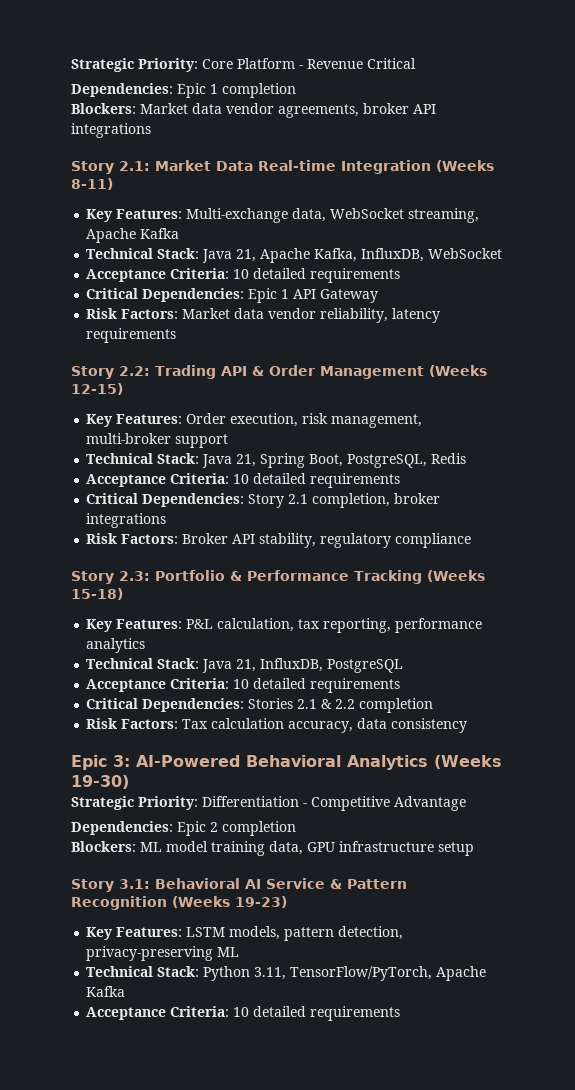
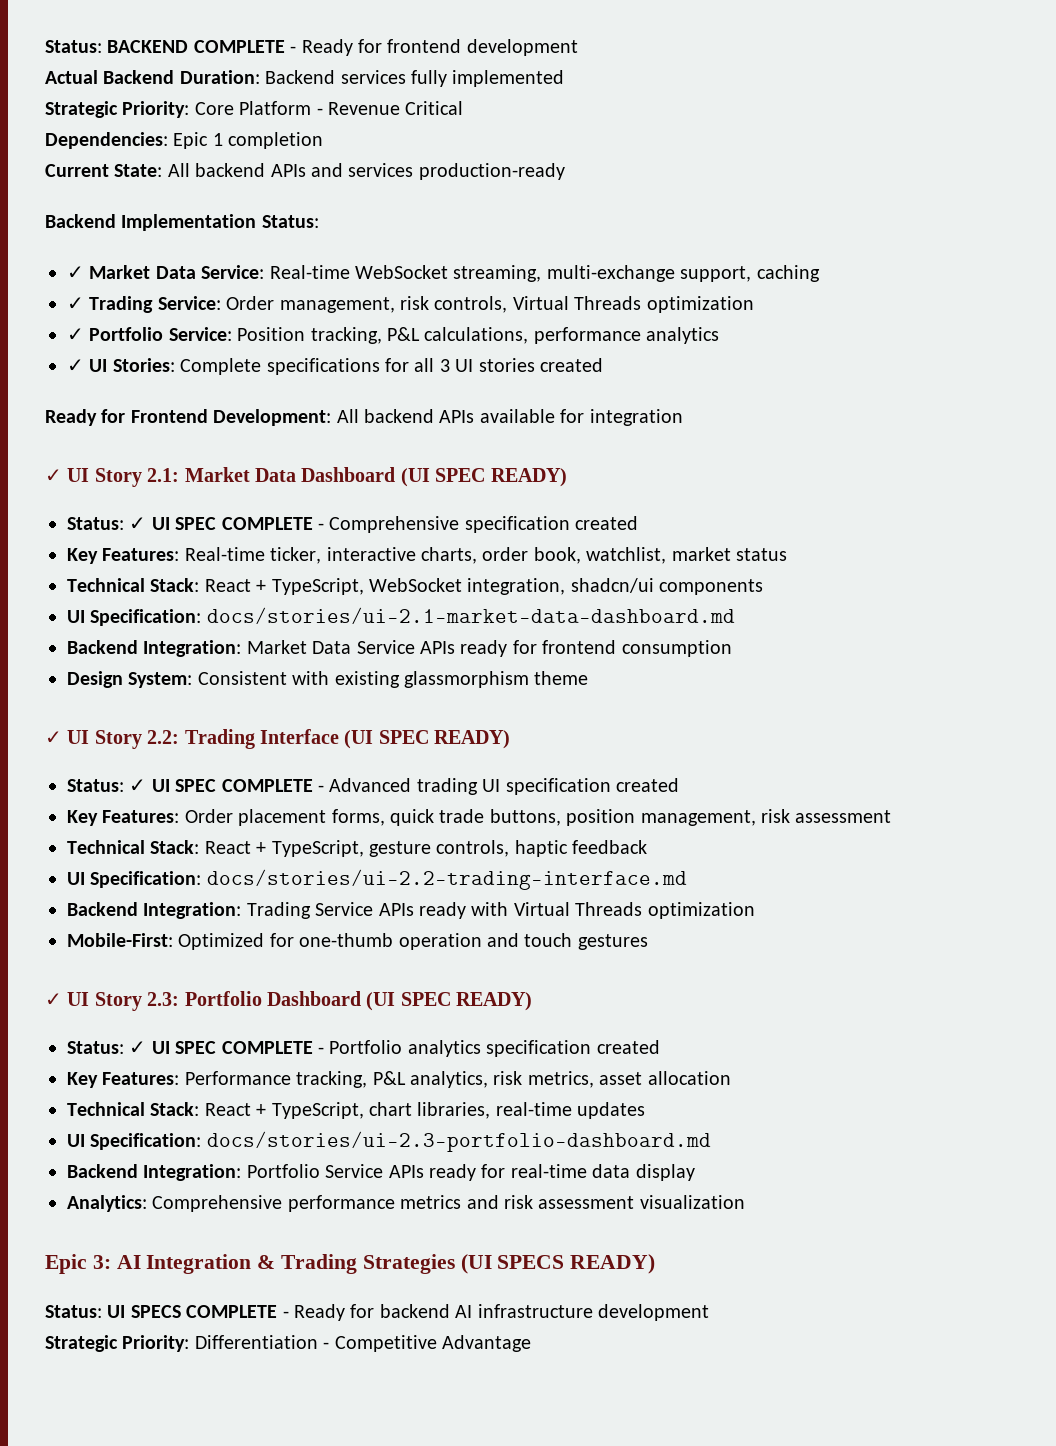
+ Status: BACKEND COMPLETE - Ready for frontend development
+ Actual Backend Duration: Backend services fully implemented
- Blockers: Market data vendor agreements, broker API integrations
- Story 2.1: Market Data Real-time Integration (Weeks 8-11)
- Key Features: Multi-exchange data, WebSocket streaming, Apache Kafka
- Technical Stack: Java 21, Apache Kafka, InfluxDB, WebSocket
- Acceptance Criteria: 10 detailed requirements
- Critical Dependencies: Epic 1 API Gateway
- Risk Factors: Market data vendor reliability, latency requirements
- Story 2.2: Trading API & Order Management (Weeks 12-15)
- Key Features: Order execution, risk management, multi-broker support
- Technical Stack: Java 21, Spring Boot, PostgreSQL, Redis
- Acceptance Criteria: 10 detailed requirements
- Critical Dependencies: Story 2.1 completion, broker integrations
- Risk Factors: Broker API stability, regulatory compliance
- Story 2.3: Portfolio & Performance Tracking (Weeks 15-18)
- Key Features: P&L calculation, tax reporting, performance analytics
- Technical Stack: Java 21, InfluxDB, PostgreSQL
- Acceptance Criteria: 10 detailed requirements
- Critical Dependencies: Stories 2.1 & 2.2 completion
- Risk Factors: Tax calculation accuracy, data consistency
- Epic 3: AI-Powered Behavioral Analytics (Weeks 19-30)
+ Current State: All backend APIs and services production-ready
+ Backend Implementation Status:
+ ✓ Market Data Service: Real-time WebSocket streaming, multi-exchange support, caching
+ ✓ Trading Service: Order management, risk controls, Virtual Threads optimization
+ ✓ Portfolio Service: Position tracking, P&L calculations, performance analytics
+ ✓ UI Stories: Complete specifications for all 3 UI stories created
+ Ready for Frontend Development: All backend APIs available for integration
+ ✓ UI Story 2.1: Market Data Dashboard (UI SPEC READY)
+ Status: ✓ UI SPEC COMPLETE - Comprehensive specification created
+ Key Features: Real-time ticker, interactive charts, order book, watchlist, market status
+ Technical Stack: React + TypeScript, WebSocket integration, shadcn/ui components
+ UI Specification: docs/stories/ui-2.1-market-data-dashboard.md
+ Backend Integration: Market Data Service APIs ready for frontend consumption
+ Design System: Consistent with existing glassmorphism theme
+ ✓ UI Story 2.2: Trading Interface (UI SPEC READY)
+ Status: ✓ UI SPEC COMPLETE - Advanced trading UI specification created
+ Key Features: Order placement forms, quick trade buttons, position management, risk assessment
+ Technical Stack: React + TypeScript, gesture controls, haptic feedback
+ UI Specification: docs/stories/ui-2.2-trading-interface.md
+ Backend Integration: Trading Service APIs ready with Virtual Threads optimization
+ Mobile-First: Optimized for one-thumb operation and touch gestures
+ ✓ UI Story 2.3: Portfolio Dashboard (UI SPEC READY)
+ Status: ✓ UI SPEC COMPLETE - Portfolio analytics specification created
+ Key Features: Performance tracking, P&L analytics, risk metrics, asset allocation
+ Technical Stack: React + TypeScript, chart libraries, real-time updates
+ UI Specification: docs/stories/ui-2.3-portfolio-dashboard.md
+ Backend Integration: Portfolio Service APIs ready for real-time data display
+ Analytics: Comprehensive performance metrics and risk assessment visualization
+ Epic 3: AI Integration & Trading Strategies (UI SPECS READY)
+ Status: UI SPECS COMPLETE - Ready for backend AI infrastructure development
- Dependencies: Epic 2 completion
- Blockers: ML model training data, GPU infrastructure setup
- Story 3.1: Behavioral AI Service & Pattern Recognition (Weeks 19-23)
- Key Features: LSTM models, pattern detection, privacy-preserving ML
- Technical Stack: Python 3.11, TensorFlow/PyTorch, Apache Kafka
- Acceptance Criteria: 10 detailed requirements

